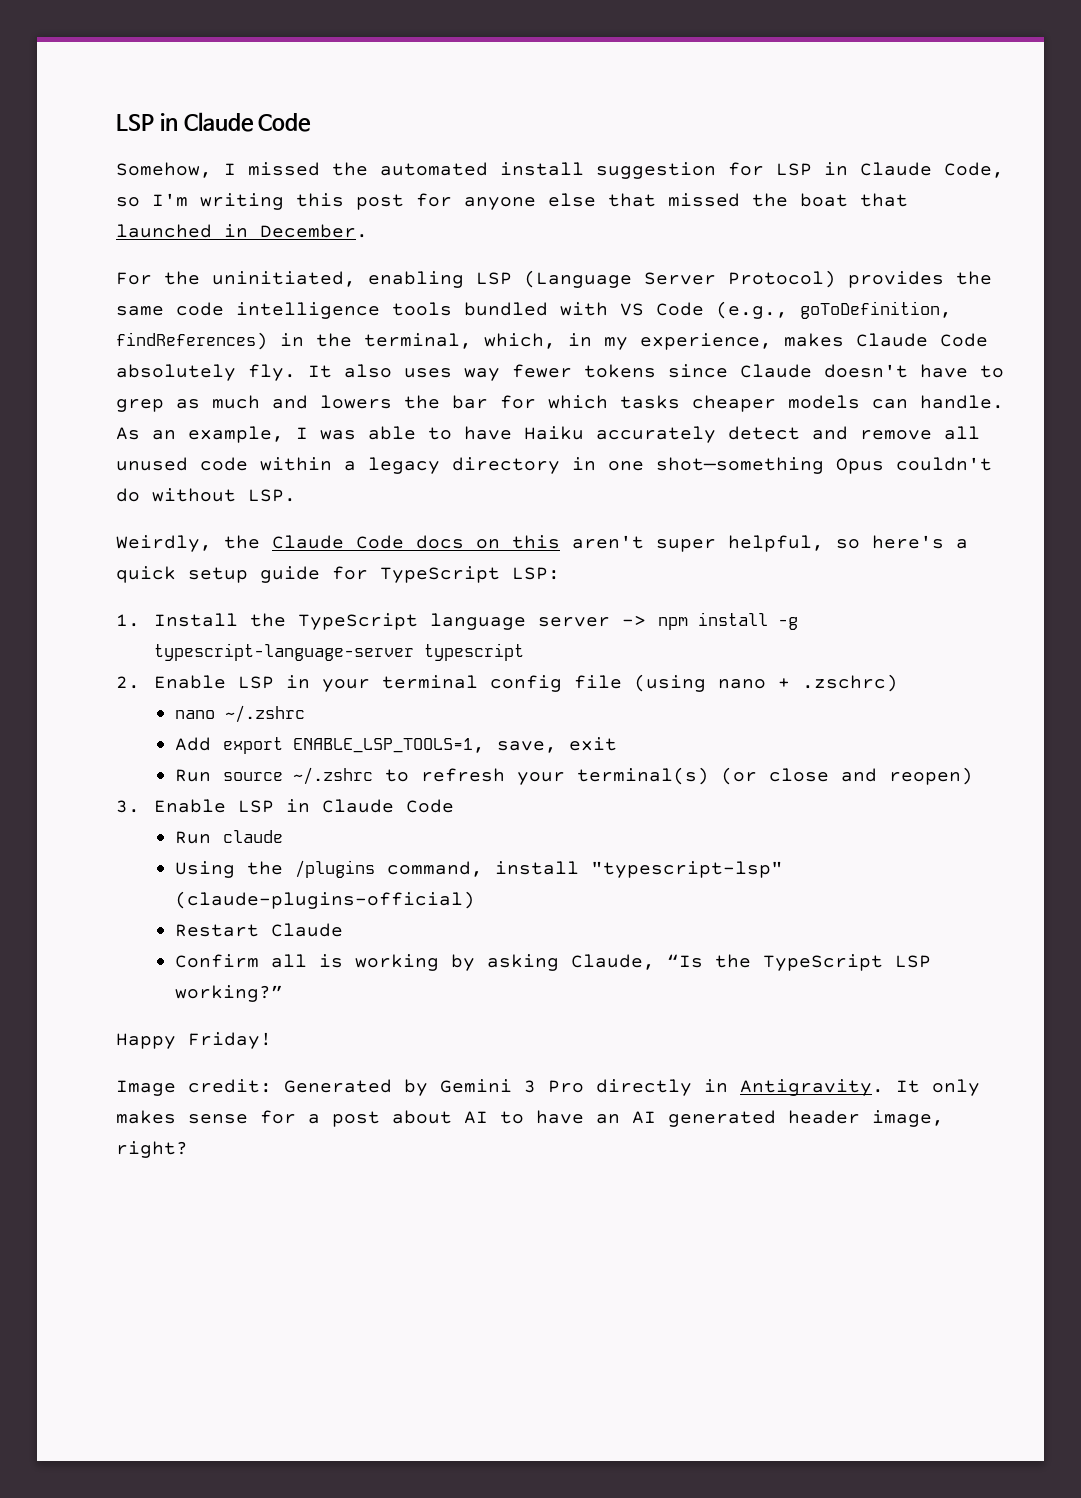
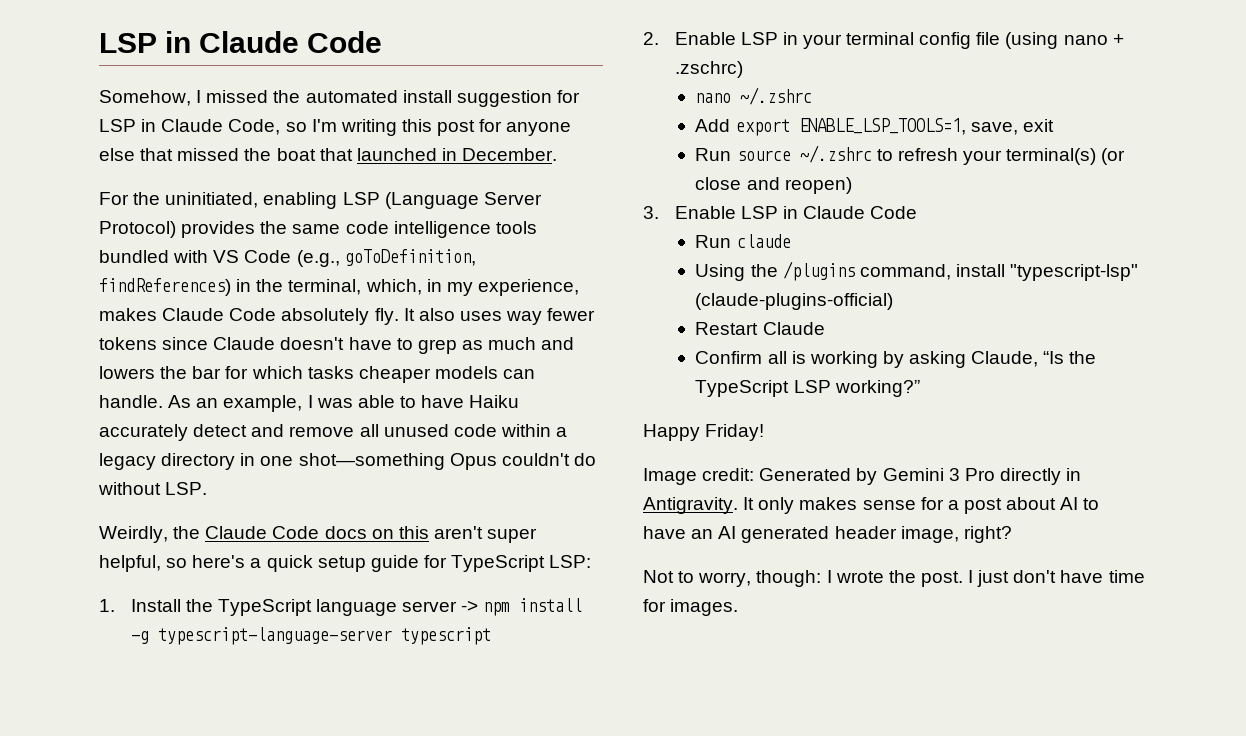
+ Not to worry, though: I wrote the post. I just don't have time for images.

